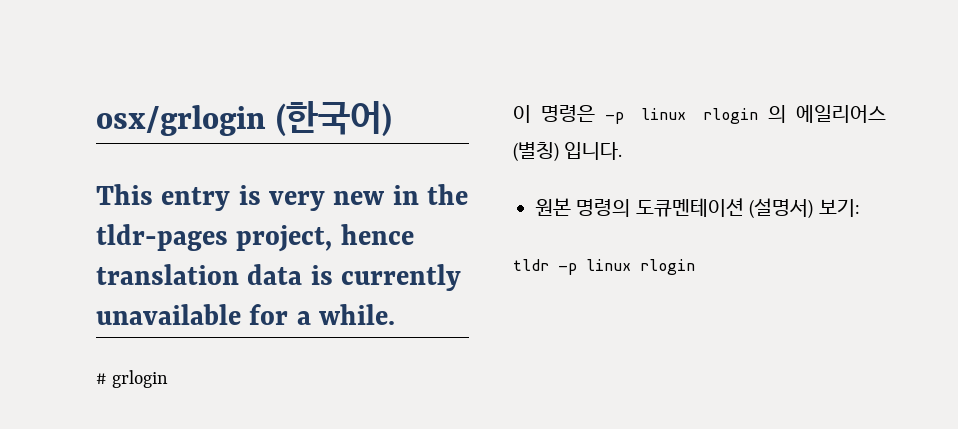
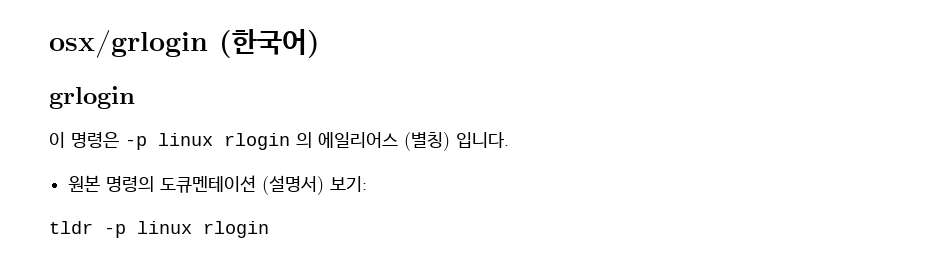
- This entry is very new in the tldr-pages project, hence translation data is currently unavailable for a while.
- # grlogin
+ grlogin

